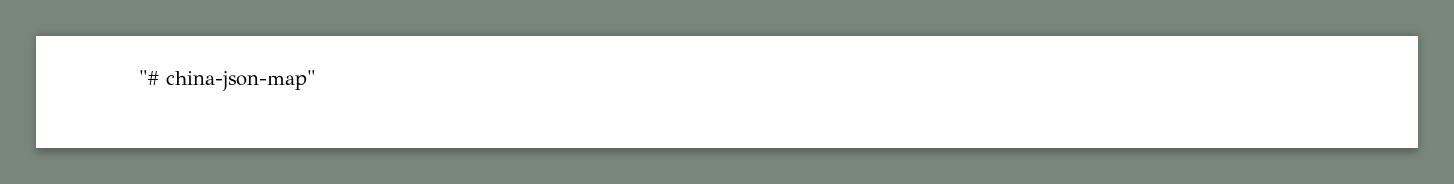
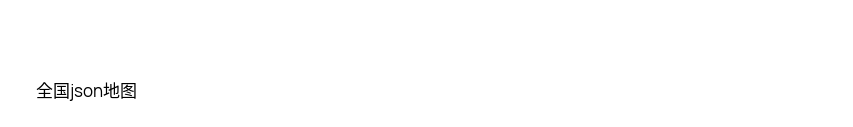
- "# china-json-map"
+ 全国json地图

